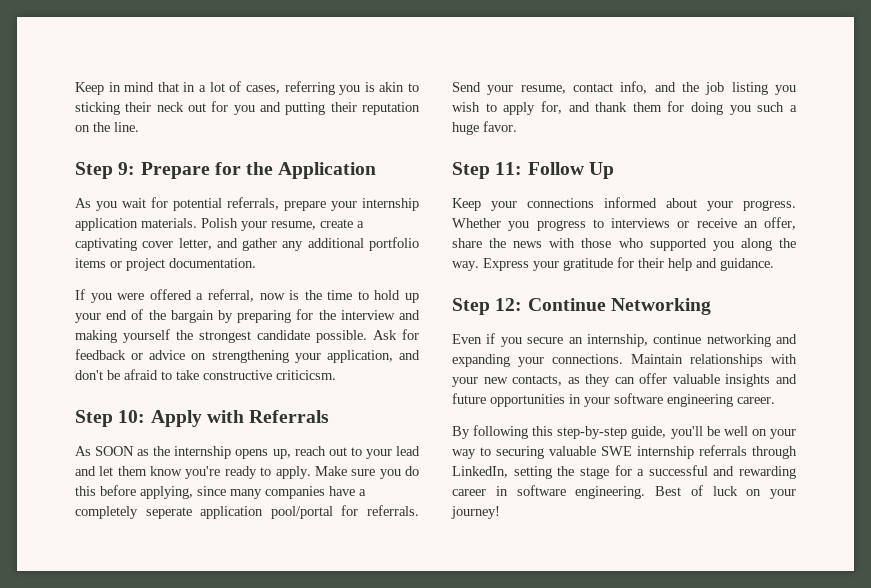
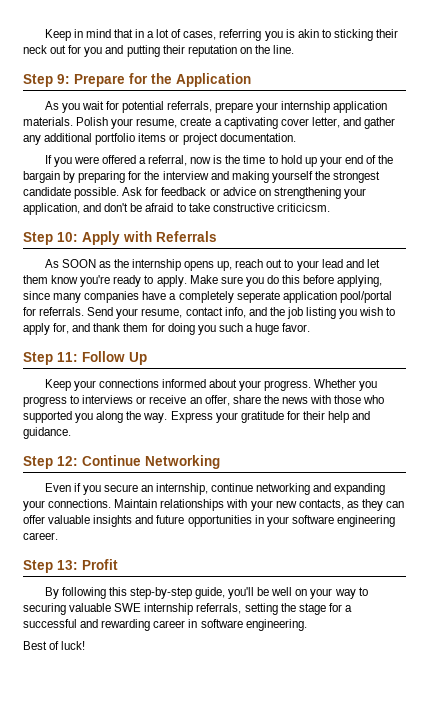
+ Step 13: Profit
- By following this step-by-step guide, you'll be well on your way to securing valuable SWE internship referrals through LinkedIn, setting the stage for a successful and rewarding career in software engineering. Best of luck on your journey!
+ By following this step-by-step guide, you'll be well on your way to securing valuable SWE internship referrals, setting the stage for a successful and rewarding career in software engineering.
+ Best of luck!

